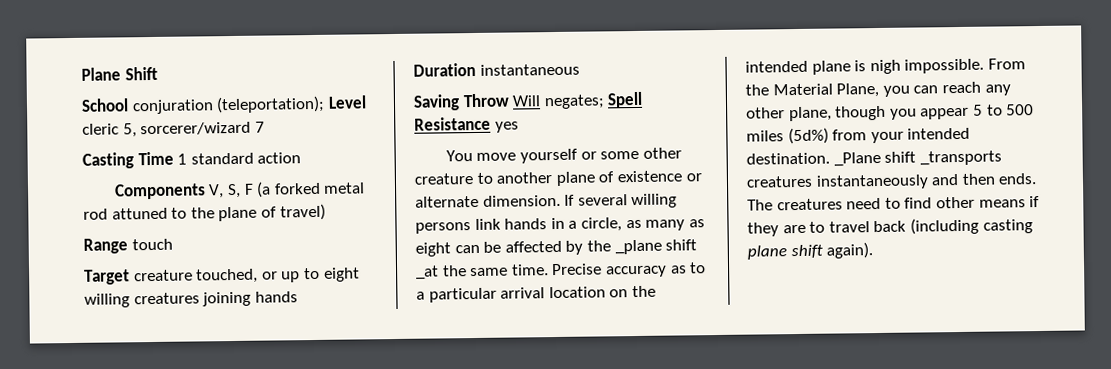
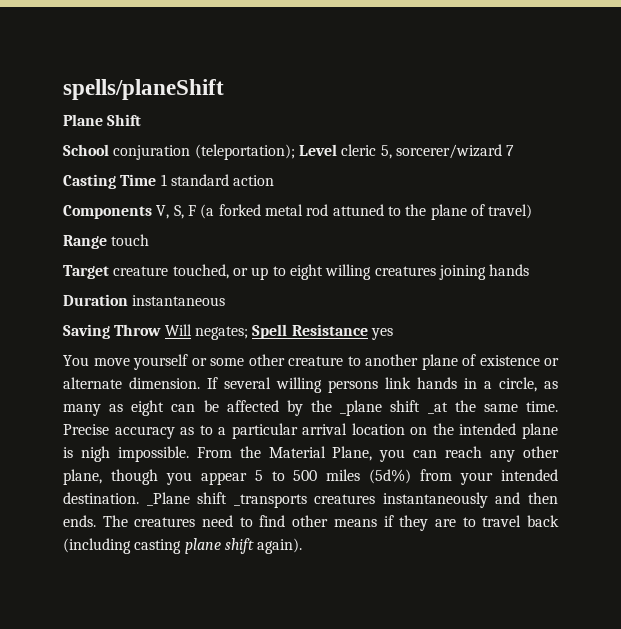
+ spells/planeShift

